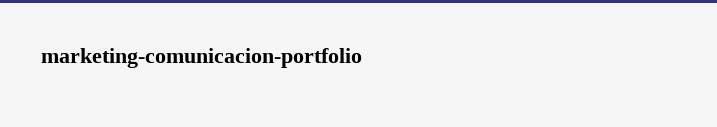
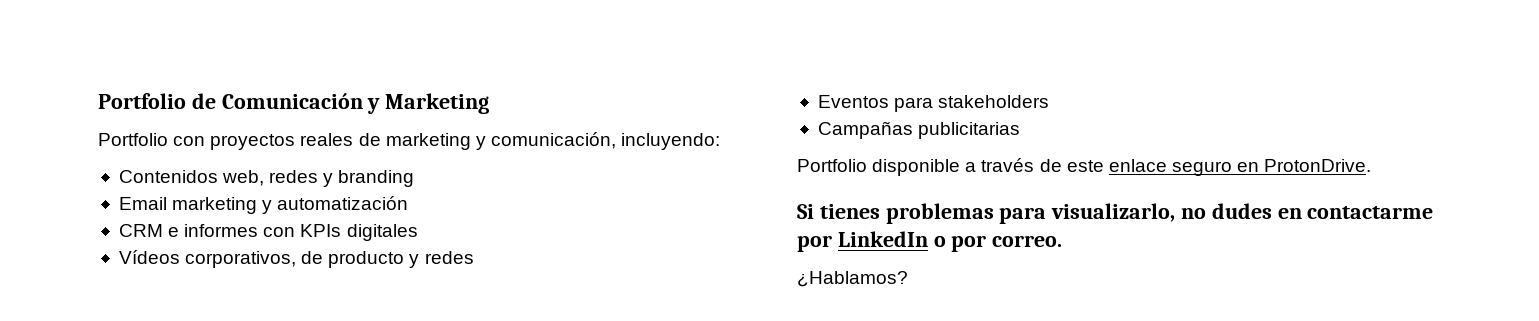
- marketing-comunicacion-portfolio
+ Portfolio de Comunicación y Marketing
+ Portfolio con proyectos reales de marketing y comunicación, incluyendo:
+ Contenidos web, redes y branding
+ Email marketing y automatización
+ CRM e informes con KPIs digitales
+ Vídeos corporativos, de producto y redes
+ Eventos para stakeholders
+ Campañas publicitarias
+ Portfolio disponible a través de este enlace seguro en ProtonDrive.
+ Si tienes problemas para visualizarlo, no dudes en contactarme por LinkedIn o por correo.
+ ¿Hablamos?

